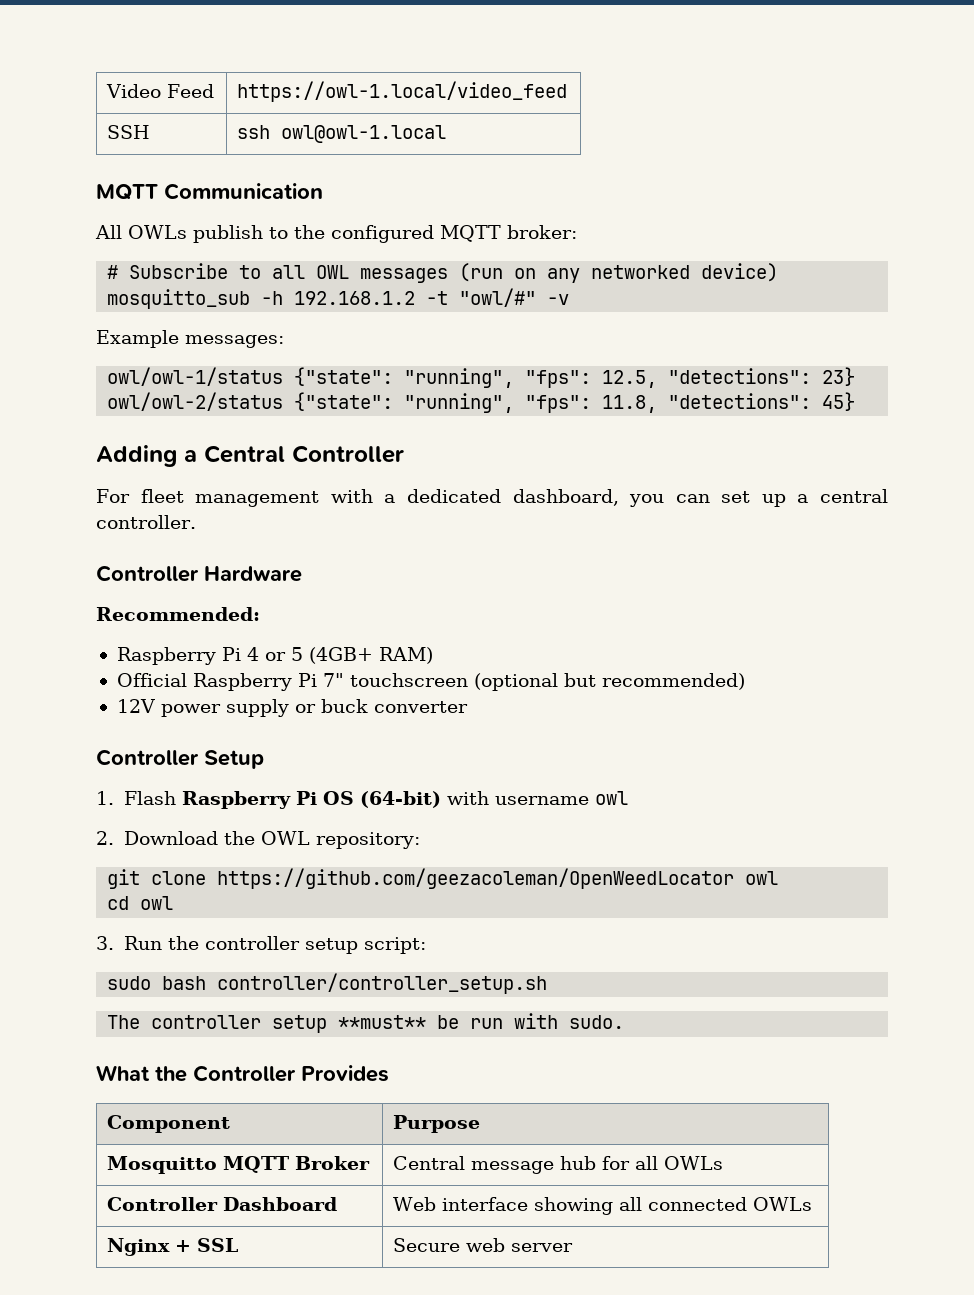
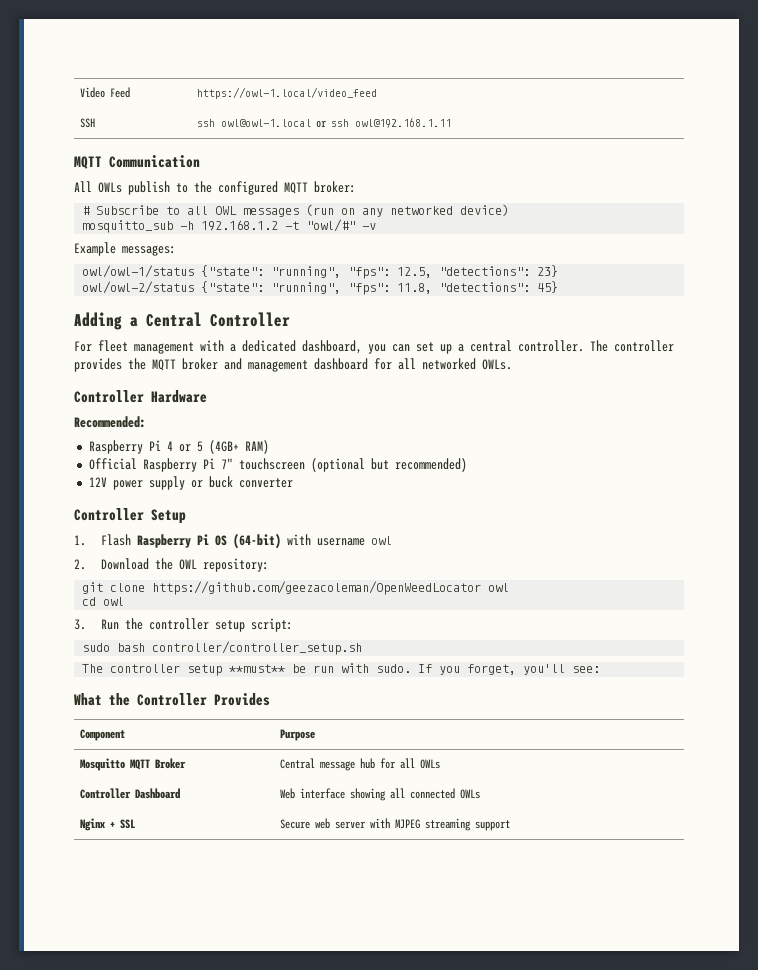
- SSH | ssh owl@owl-1.local
+ SSH | ssh owl@owl-1.local or ssh owl@192.168.1.11
+ The controller provides the MQTT broker and management dashboard for all networked OWLs.
+ If you forget, you'll see:
- Nginx + SSL | Secure web server
+ Nginx + SSL | Secure web server with MJPEG streaming support

